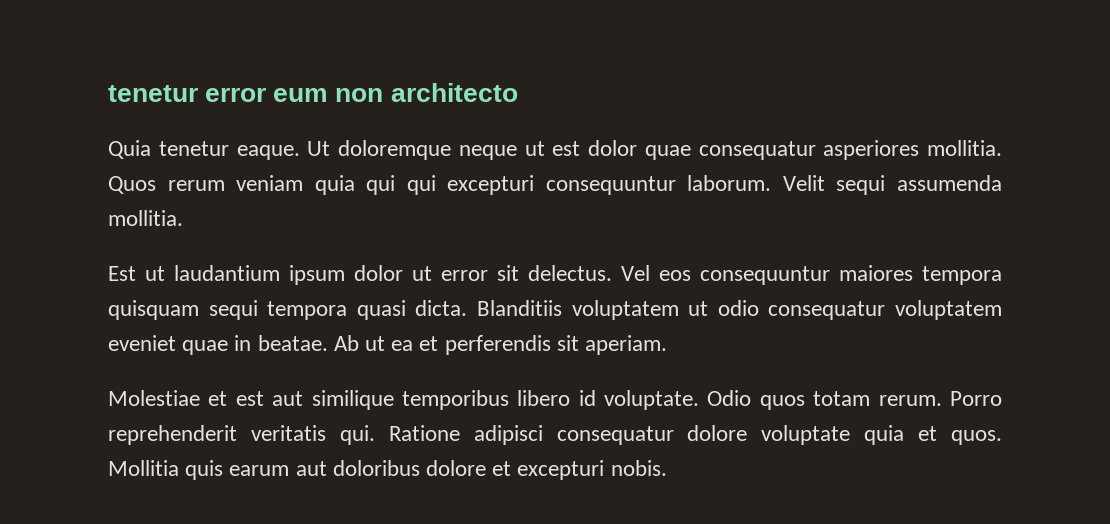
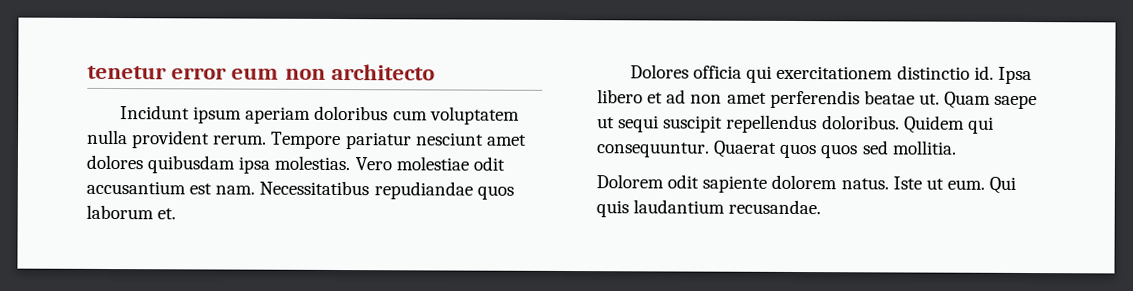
- Quia tenetur eaque. Ut doloremque neque ut est dolor quae consequatur asperiores mollitia. Quos rerum veniam quia qui qui excepturi consequuntur laborum. Velit sequi assumenda mollitia.
- Est ut laudantium ipsum dolor ut error sit delectus. Vel eos consequuntur maiores tempora quisquam sequi tempora quasi dicta. Blanditiis voluptatem ut odio consequatur voluptatem eveniet quae in beatae. Ab ut ea et perferendis sit aperiam.
- Molestiae et est aut similique temporibus libero id voluptate. Odio quos totam rerum. Porro reprehenderit veritatis qui. Ratione adipisci consequatur dolore voluptate quia et quos. Mollitia quis earum aut doloribus dolore et excepturi nobis.
+ Incidunt ipsum aperiam doloribus cum voluptatem nulla provident rerum. Tempore pariatur nesciunt amet dolores quibusdam ipsa molestias. Vero molestiae odit accusantium est nam. Necessitatibus repudiandae quos laborum et.
+ Dolores officia qui exercitationem distinctio id. Ipsa libero et ad non amet perferendis beatae ut. Quam saepe ut sequi suscipit repellendus doloribus. Quidem qui consequuntur. Quaerat quos quos sed mollitia.
+ Dolorem odit sapiente dolorem natus. Iste ut eum. Qui quis laudantium recusandae.

